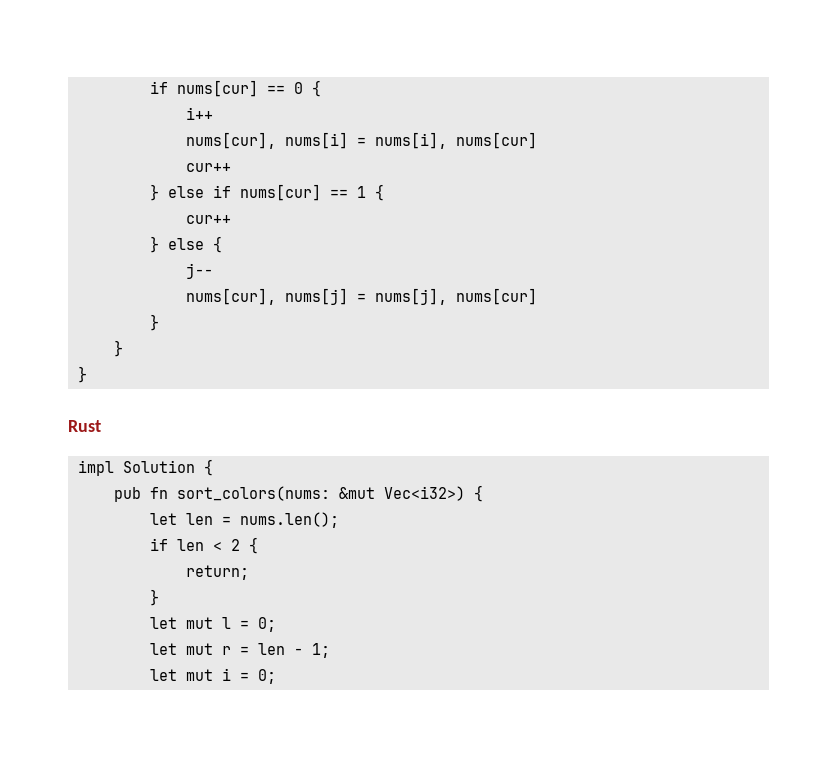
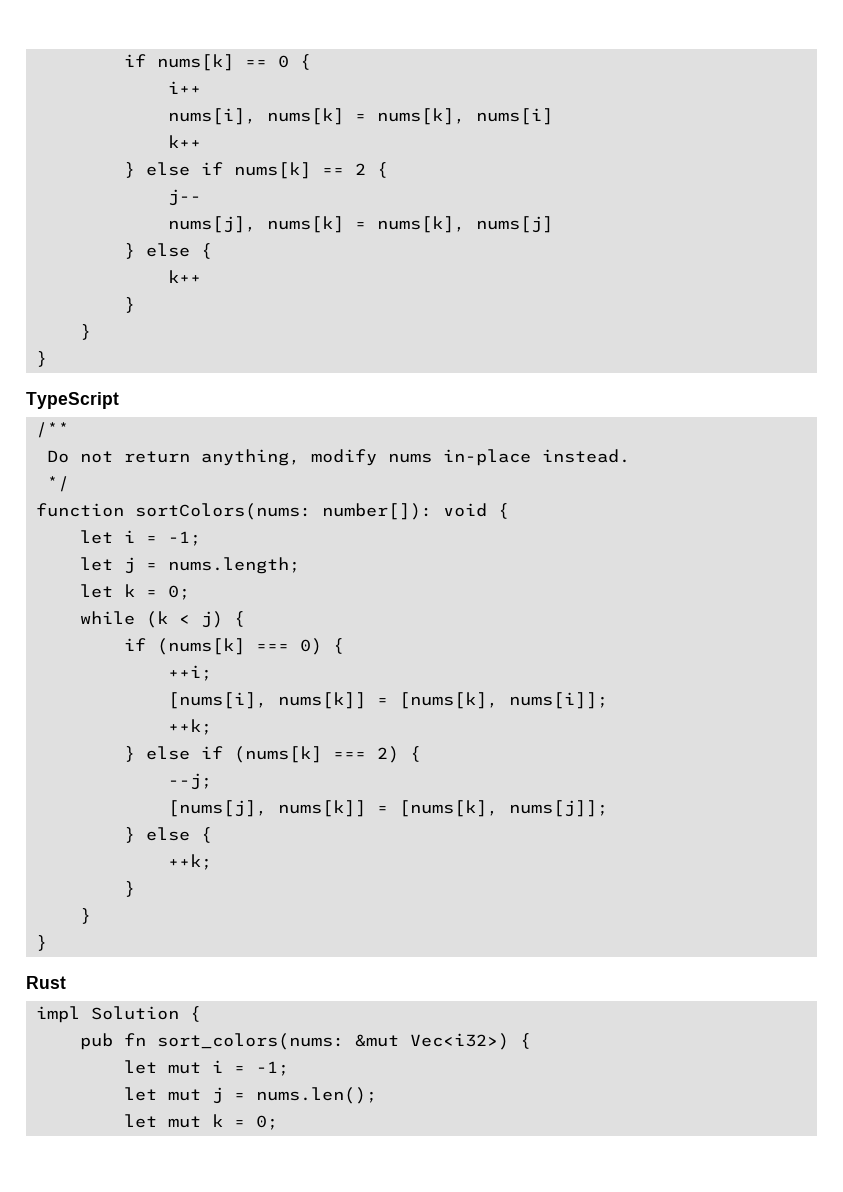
- if nums[cur] == 0 {
+ if nums[k] == 0 {
- nums[cur], nums[i] = nums[i], nums[cur]
- cur++
- } else if nums[cur] == 1 {
- cur++
+ nums[i], nums[k] = nums[k], nums[i]
+ k++
+ } else if nums[k] == 2 {
+ j--
+ nums[j], nums[k] = nums[k], nums[j]
  } else {
- j--
- nums[cur], nums[j] = nums[j], nums[cur]
+ k++
+ }
+ }
+ }
+ TypeScript
+ /**
+ Do not return anything, modify nums in-place instead.
+ */
+ function sortColors(nums: number[]): void {
+ let i = -1;
+ let j = nums.length;
+ let k = 0;
+ while (k < j) {
+ if (nums[k] === 0) {
+ ++i;
+ [nums[i], nums[k]] = [nums[k], nums[i]];
+ ++k;
+ } else if (nums[k] === 2) {
+ --j;
+ [nums[j], nums[k]] = [nums[k], nums[j]];
+ } else {
+ ++k;
- let len = nums.len();
- if len < 2 {
- return;
- }
- let mut l = 0;
- let mut r = len - 1;
- let mut i = 0;
+ let mut i = -1;
+ let mut j = nums.len();
+ let mut k = 0;

